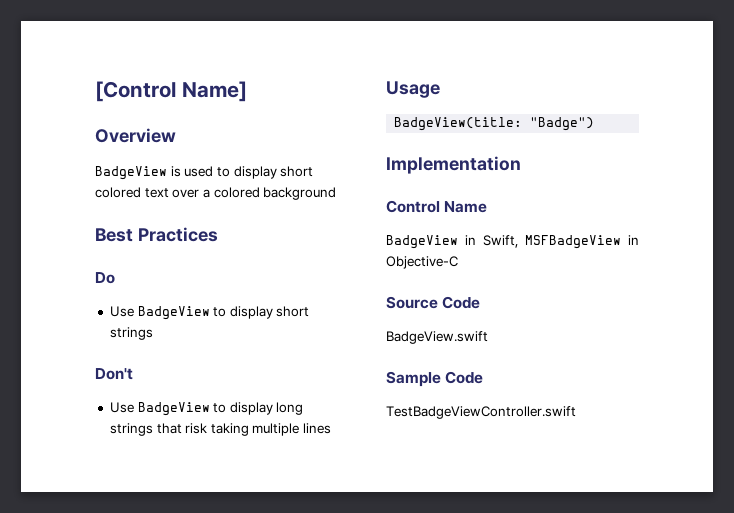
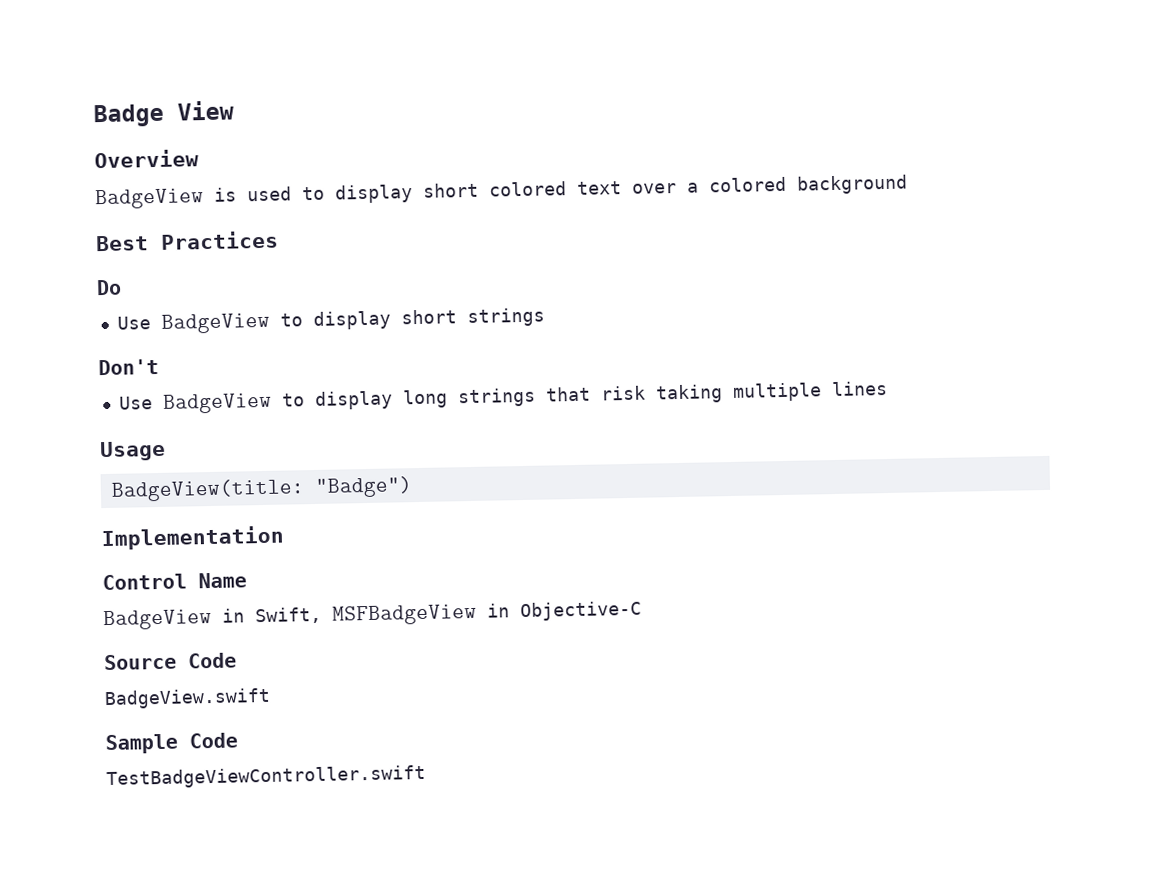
- [Control Name]
+ Badge View

